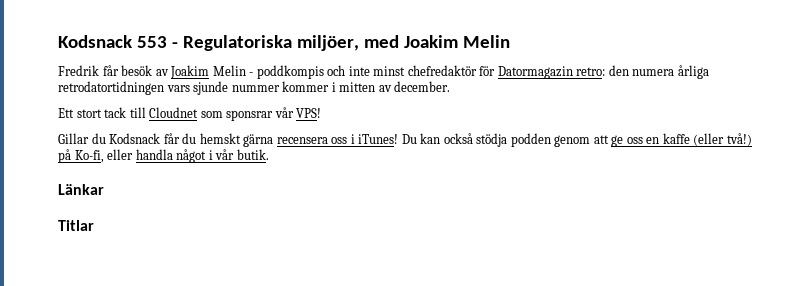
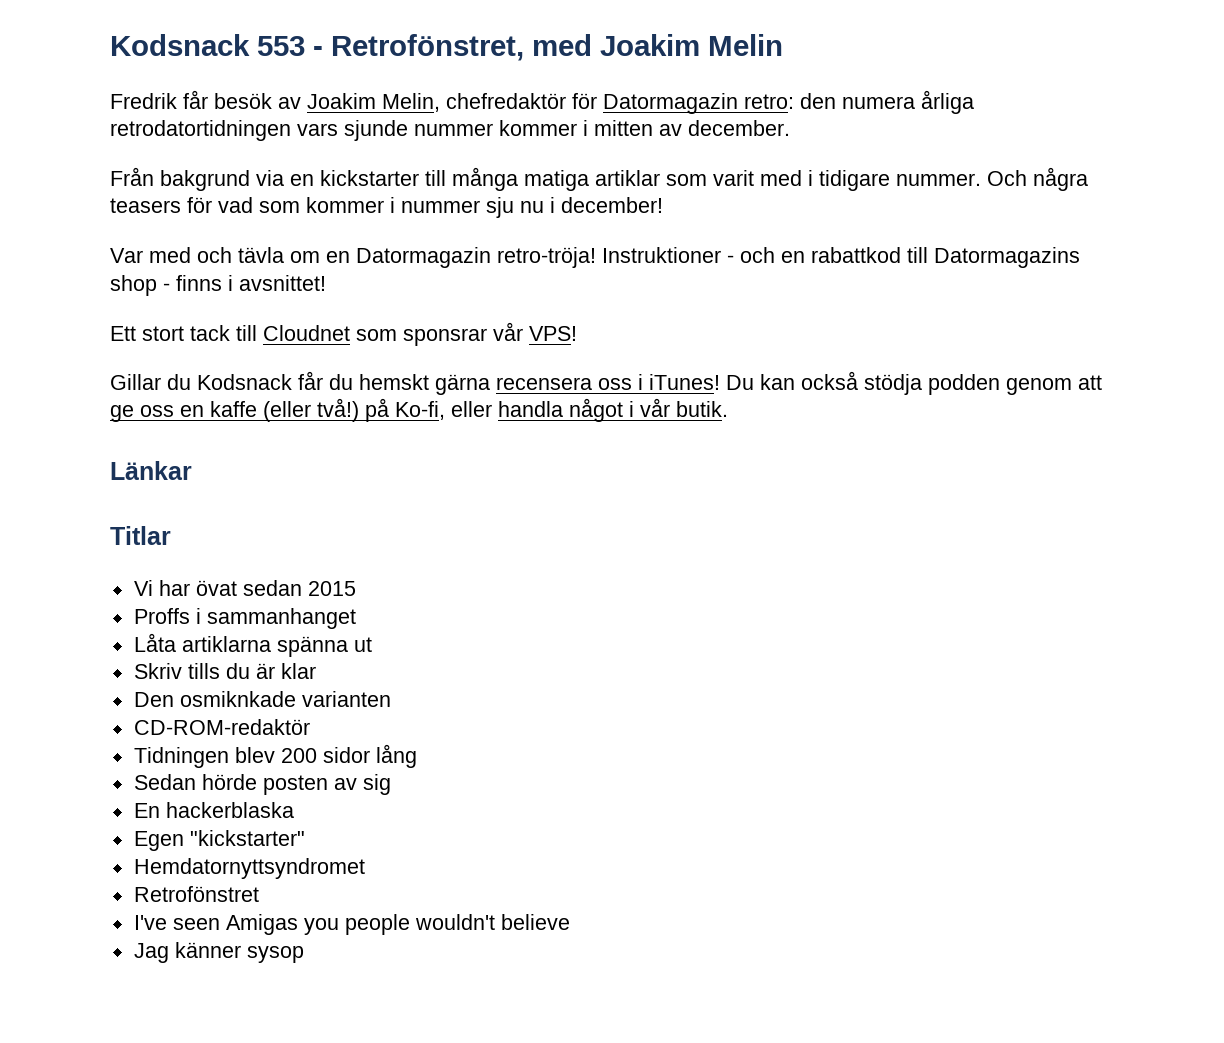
- Kodsnack 553 - Regulatoriska miljöer, med Joakim Melin
+ Kodsnack 553 - Retrofönstret, med Joakim Melin
- Fredrik får besök av Joakim Melin - poddkompis och inte minst chefredaktör för Datormagazin retro: den numera årliga retrodatortidningen vars sjunde nummer kommer i mitten av december.
+ Fredrik får besök av Joakim Melin, chefredaktör för Datormagazin retro: den numera årliga retrodatortidningen vars sjunde nummer kommer i mitten av december.
+ Från bakgrund via en kickstarter till många matiga artiklar som varit med i tidigare nummer. Och några teasers för vad som kommer i nummer sju nu i december!
+ Var med och tävla om en Datormagazin retro-tröja! Instruktioner - och en rabattkod till Datormagazins shop - finns i avsnittet!
+ Vi har övat sedan 2015
+ Proffs i sammanhanget
+ Låta artiklarna spänna ut
+ Skriv tills du är klar
+ Den osmiknkade varianten
+ CD-ROM-redaktör
+ Tidningen blev 200 sidor lång
+ Sedan hörde posten av sig
+ En hackerblaska
+ Egen "kickstarter"
+ Hemdatornyttsyndromet
+ Retrofönstret
+ I've seen Amigas you people wouldn't believe
+ Jag känner sysop

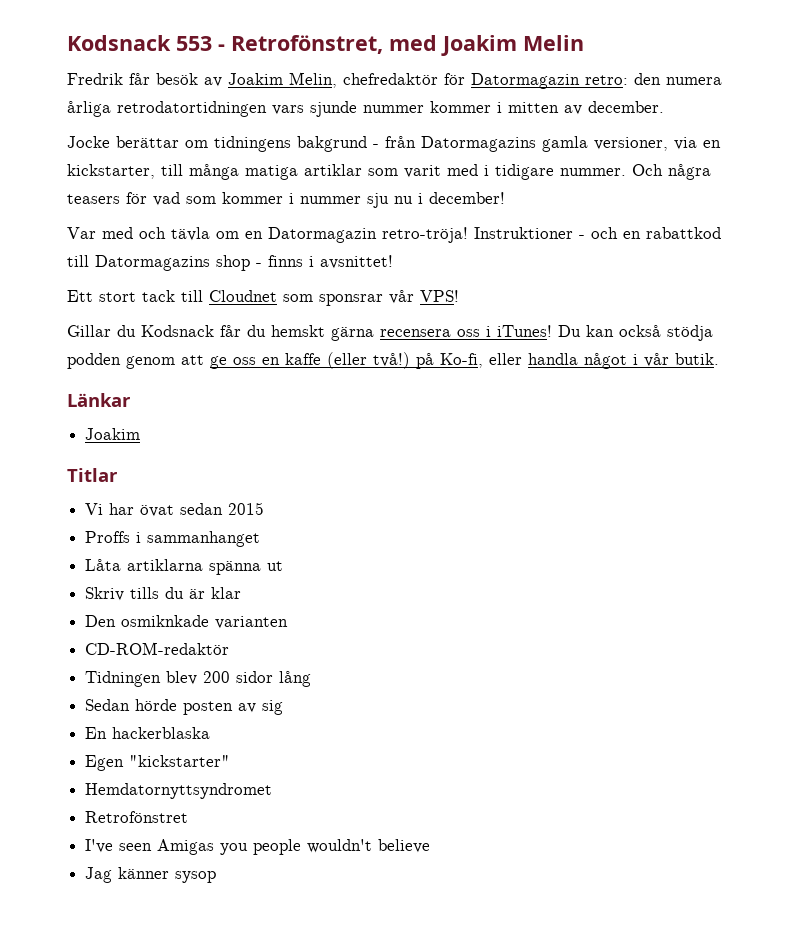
- Från bakgrund via en kickstarter till många matiga artiklar som varit med i tidigare nummer.
+ Jocke berättar om tidningens bakgrund - från Datormagazins gamla versioner, via en kickstarter, till många matiga artiklar som varit med i tidigare nummer.
  Länkar
+ Joakim

